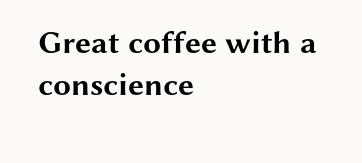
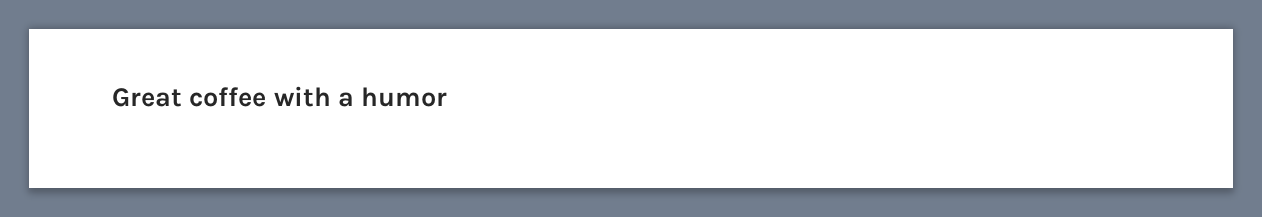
- Great coffee with a conscience
+ Great coffee with a humor

